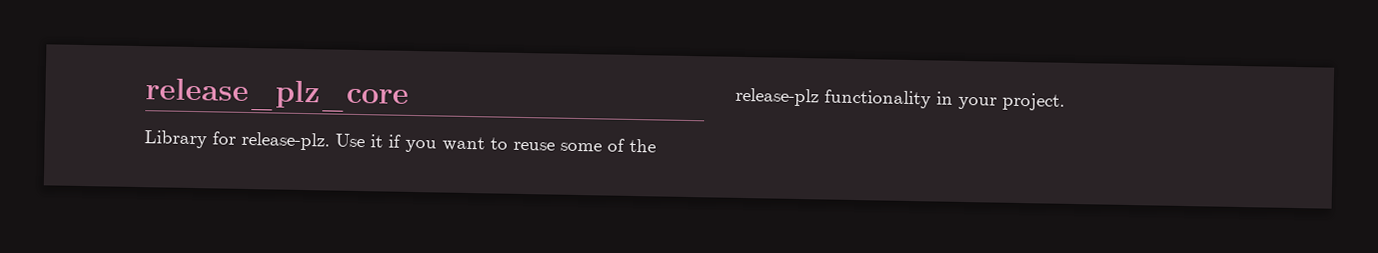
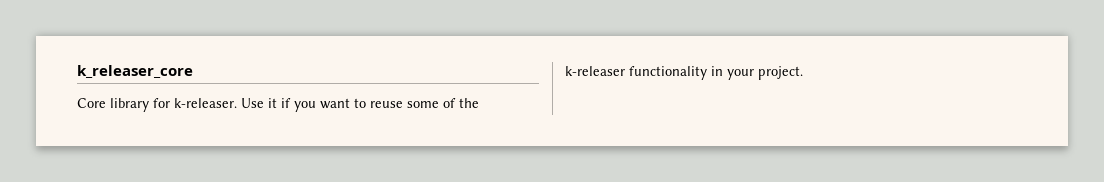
- release_plz_core
- Library for release-plz.
+ k_releaser_core
+ Core library for k-releaser.
- Use it if you want to reuse some of the release-plz functionality in your project.
+ Use it if you want to reuse some of the k-releaser functionality in your project.

